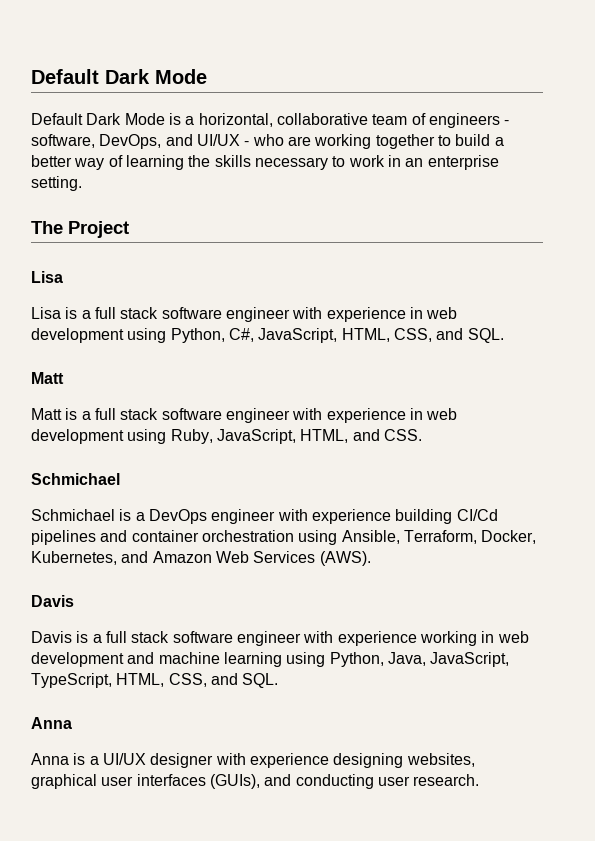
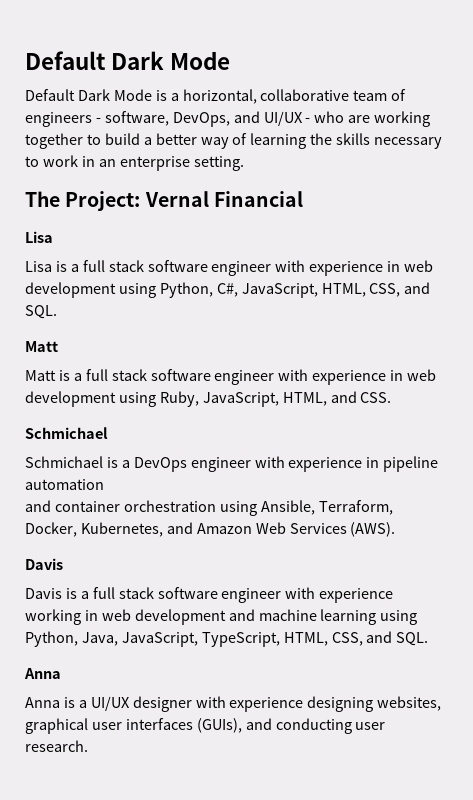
- The Project
+ The Project: Vernal Financial
- Schmichael is a DevOps engineer with experience building CI/Cd pipelines and container orchestration using Ansible, Terraform, Docker, Kubernetes, and Amazon Web Services (AWS).
+ Schmichael is a DevOps engineer with experience in pipeline automation
+ and container orchestration using Ansible, Terraform, Docker, Kubernetes, and Amazon Web Services (AWS).

